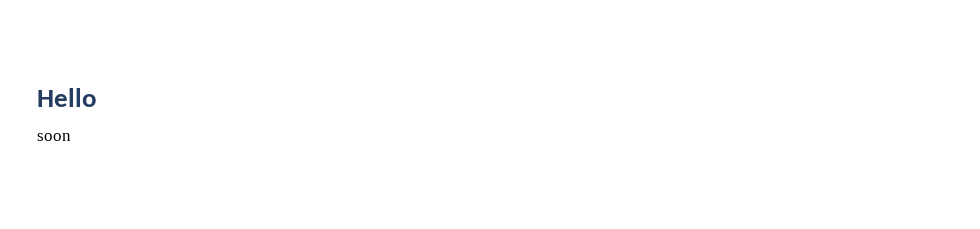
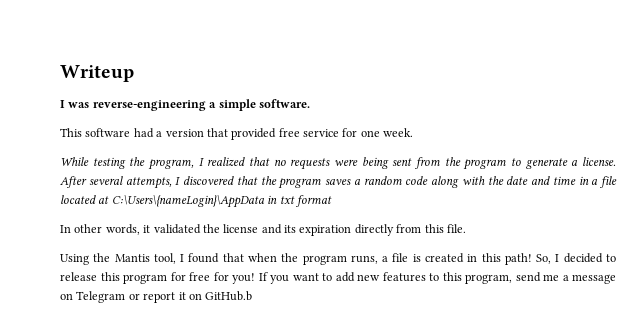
- Hello
- soon
+ Writeup
+ I was reverse-engineering a simple software.
+ This software had a version that provided free service for one week.
+ While testing the program, I realized that no requests were being sent from the program to generate a license. After several attempts, I discovered that the program saves a random code along with the date and time in a file located at C:\Users\{nameLogin}\AppData in txt format
+ In other words, it validated the license and its expiration directly from this file.
+ Using the Mantis tool, I found that when the program runs, a file is created in this path! So, I decided to release this program for free for you! If you want to add new features to this program, send me a message on Telegram or report it on GitHub.b

